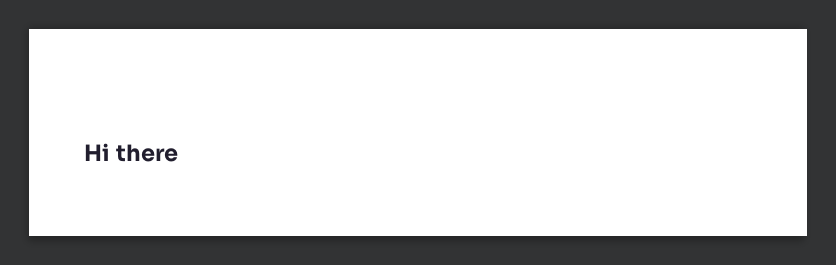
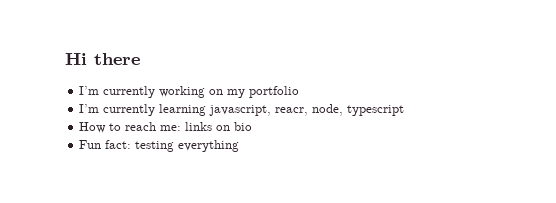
+ I’m currently working on my portfolio
+ I’m currently learning javascript, reacr, node, typescript
+ How to reach me: links on bio
+ Fun fact: testing everything

